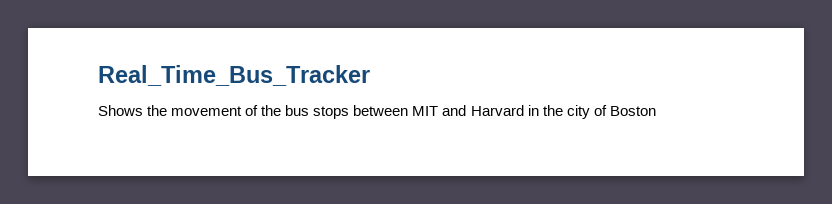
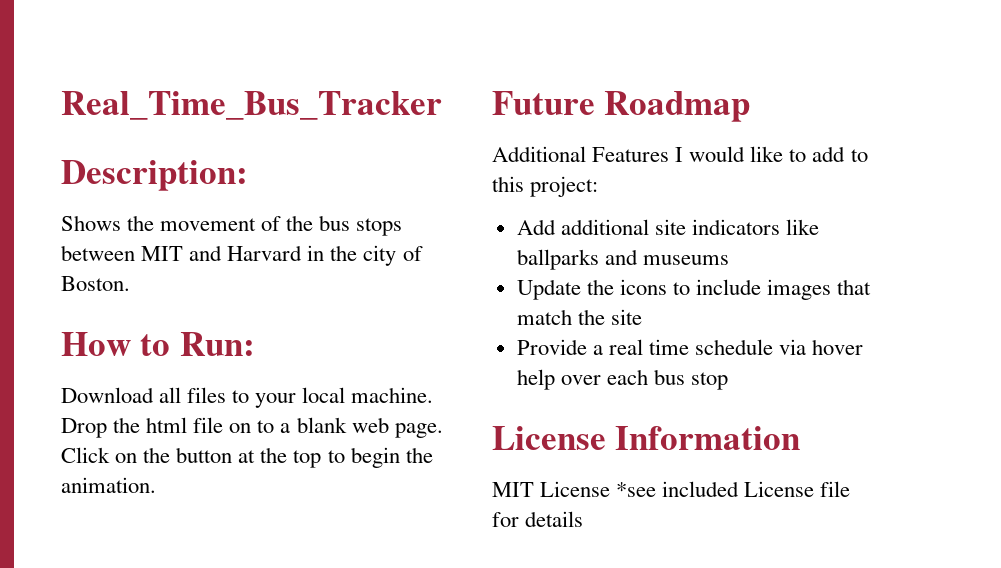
+ Description:
- Shows the movement of the bus stops between MIT and Harvard in the city of Boston
+ Shows the movement of the bus stops between MIT and Harvard in the city of Boston.
+ How to Run:
+ Download all files to your local machine. Drop the html file on to a blank web page. Click on the button at the top to begin the animation.
+ Future Roadmap
+ Additional Features I would like to add to this project:
+ Add additional site indicators like ballparks and museums
+ Update the icons to include images that match the site
+ Provide a real time schedule via hover help over each bus stop
+ License Information
+ MIT License *see included License file for details

